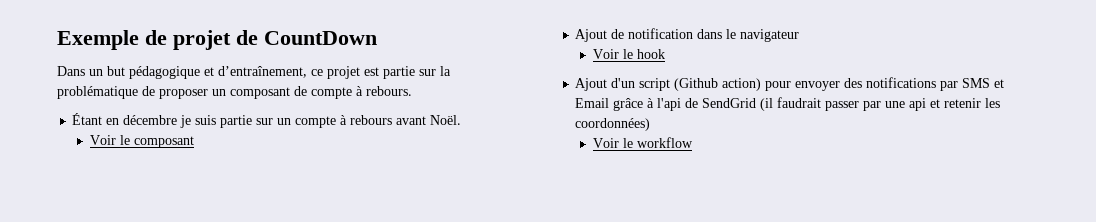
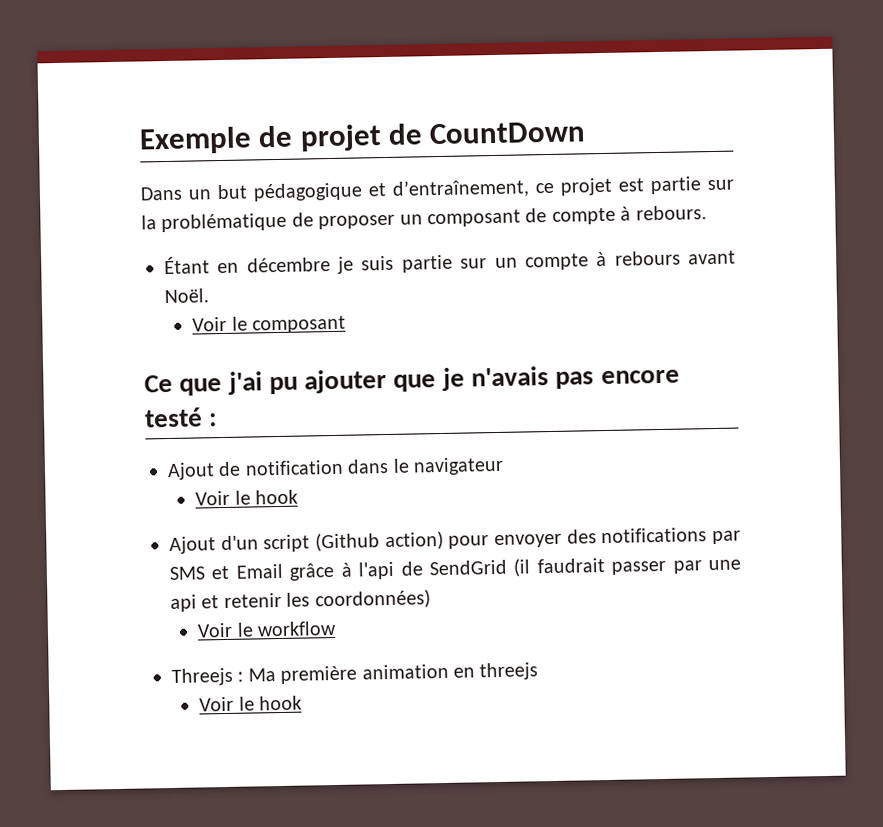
+ Ce que j'ai pu ajouter que je n'avais pas encore testé :
+ Threejs : Ma première animation en threejs
+ Voir le hook

